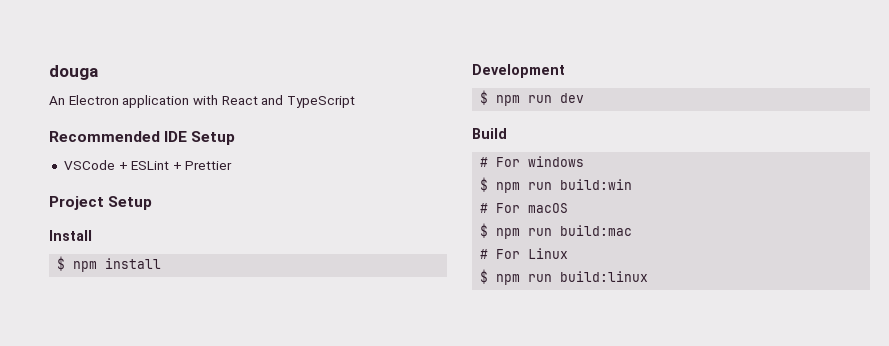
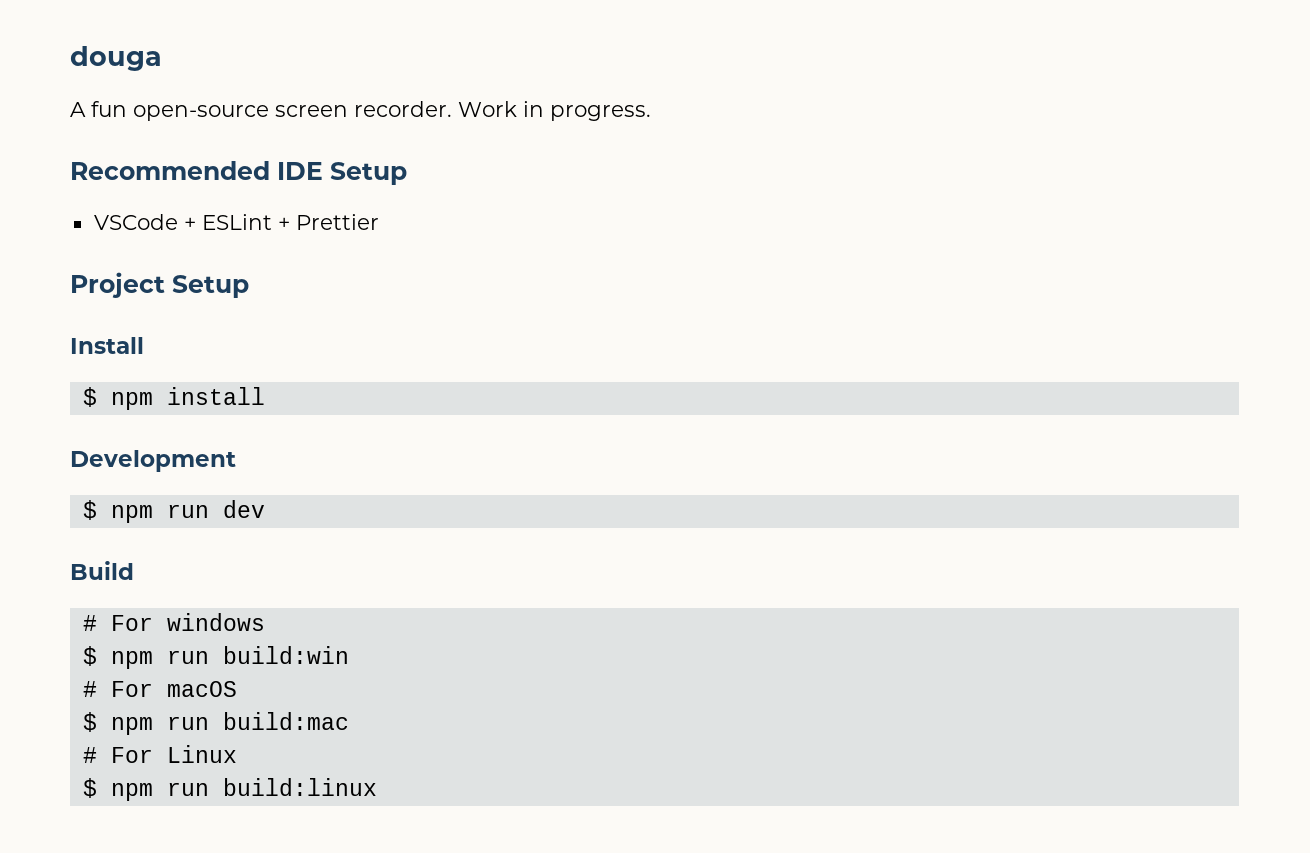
- An Electron application with React and TypeScript
+ A fun open-source screen recorder. Work in progress.

